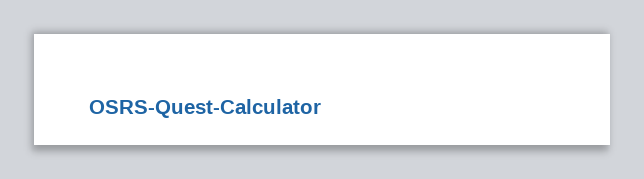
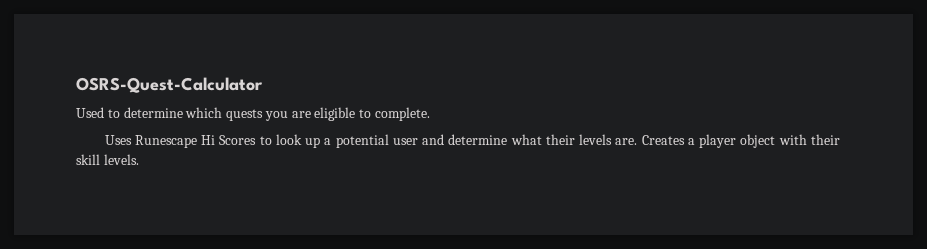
+ Used to determine which quests you are eligible to complete.
+ Uses Runescape Hi Scores to look up a potential user and determine what their levels are. Creates a player object with their skill levels.

